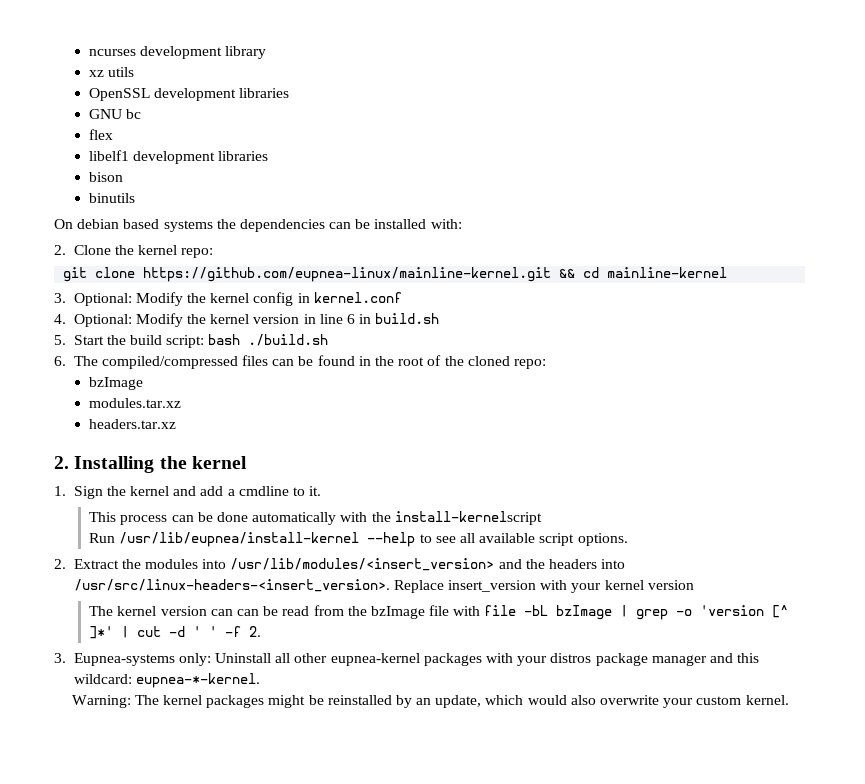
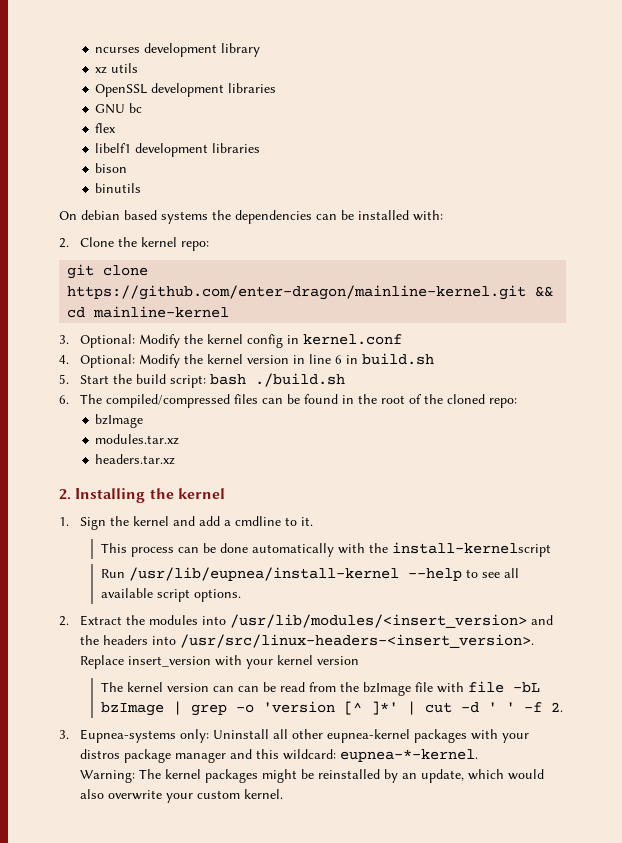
- git clone https://github.com/eupnea-linux/mainline-kernel.git && cd mainline-kernel
+ git clone https://github.com/enter-dragon/mainline-kernel.git && cd mainline-kernel

